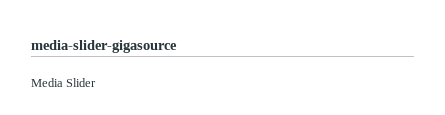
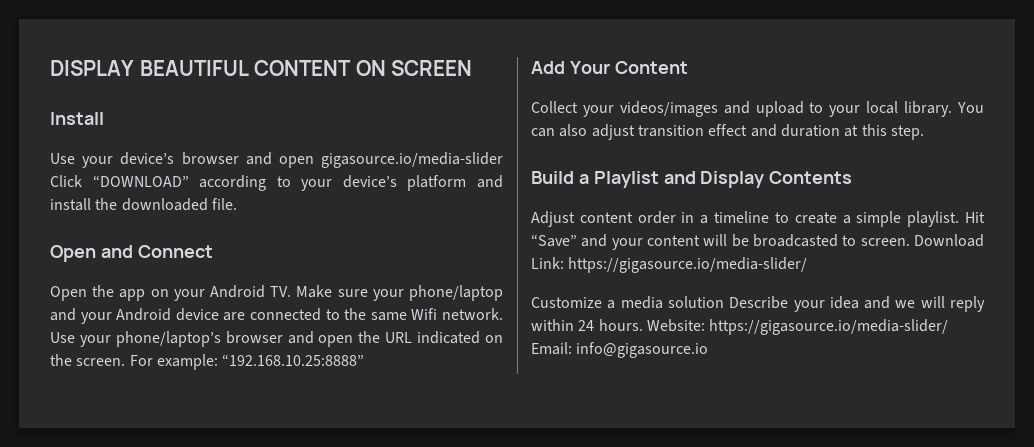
- media-slider-gigasource
- Media Slider
+ DISPLAY BEAUTIFUL CONTENT ON SCREEN
+ Install
+ Use your device’s browser and open gigasource.io/media-slider Click “DOWNLOAD” according to your device’s platform and install the downloaded file.
+ Open and Connect
+ Open the app on your Android TV. Make sure your phone/laptop and your Android device are connected to the same Wifi network. Use your phone/laptop’s browser and open the URL indicated on the screen. For example: “192.168.10.25:8888”
+ Add Your Content
+ Collect your videos/images and upload to your local library. You can also adjust transition effect and duration at this step.
+ Build a Playlist and Display Contents
+ Adjust content order in a timeline to create a simple playlist. Hit “Save” and your content will be broadcasted to screen. Download Link: https://gigasource.io/media-slider/
+ Customize a media solution Describe your idea and we will reply within 24 hours. Website: https://gigasource.io/media-slider/ Email: info@gigasource.io

